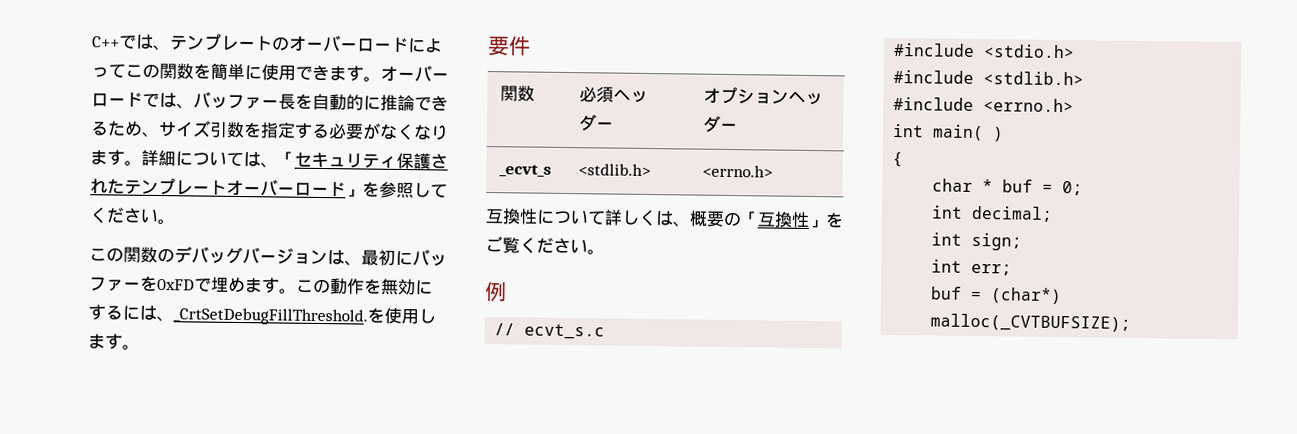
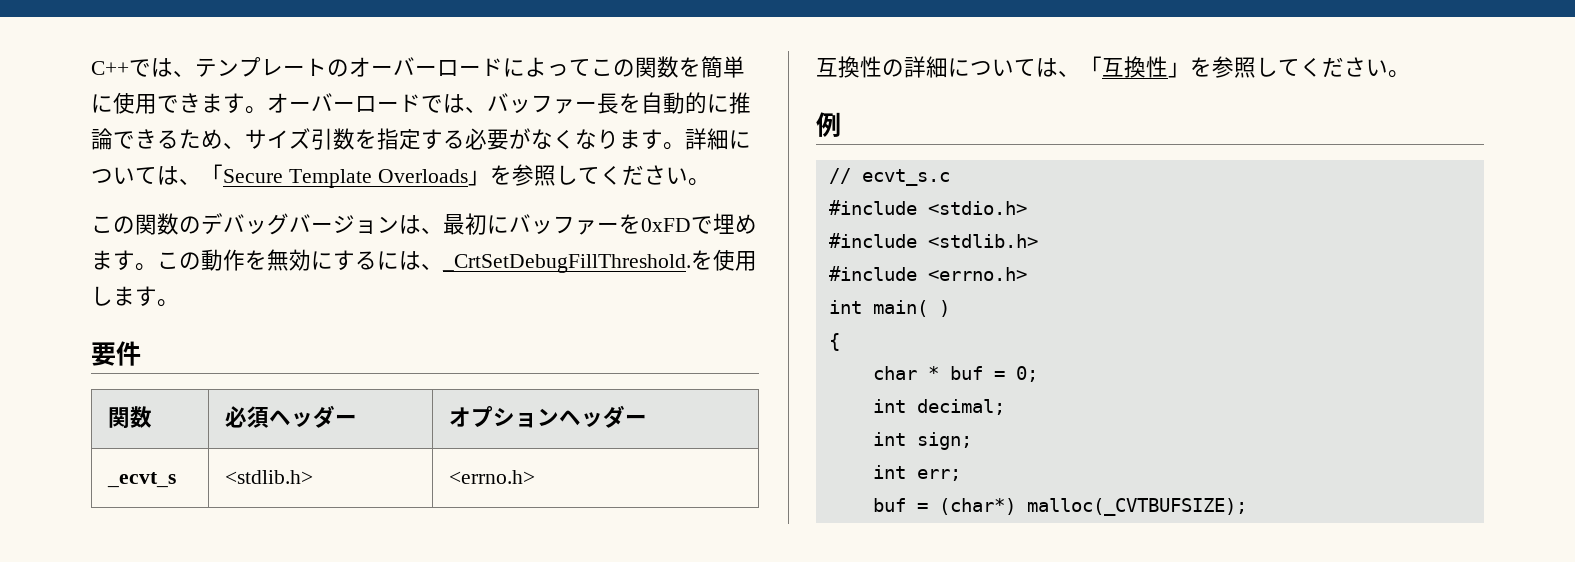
- 詳細については、「セキュリティ保護されたテンプレートオーバーロード」を参照してください。
+ 詳細については、「Secure Template Overloads」を参照してください。
- 互換性について詳しくは、概要の「互換性」をご覧ください。
+ 互換性の詳細については、「互換性」を参照してください。

